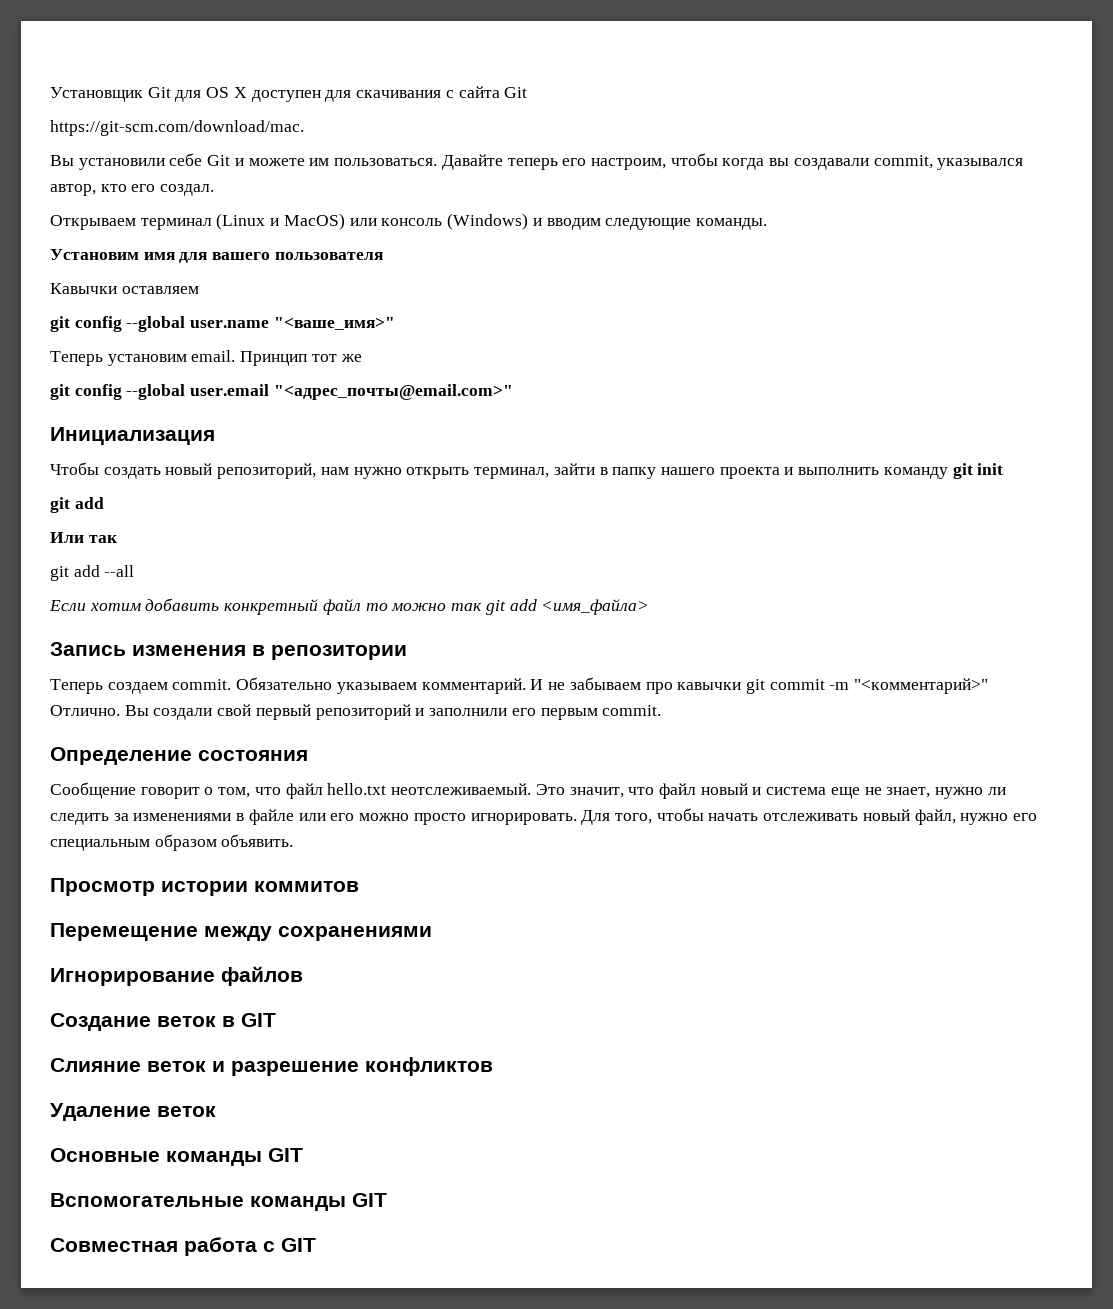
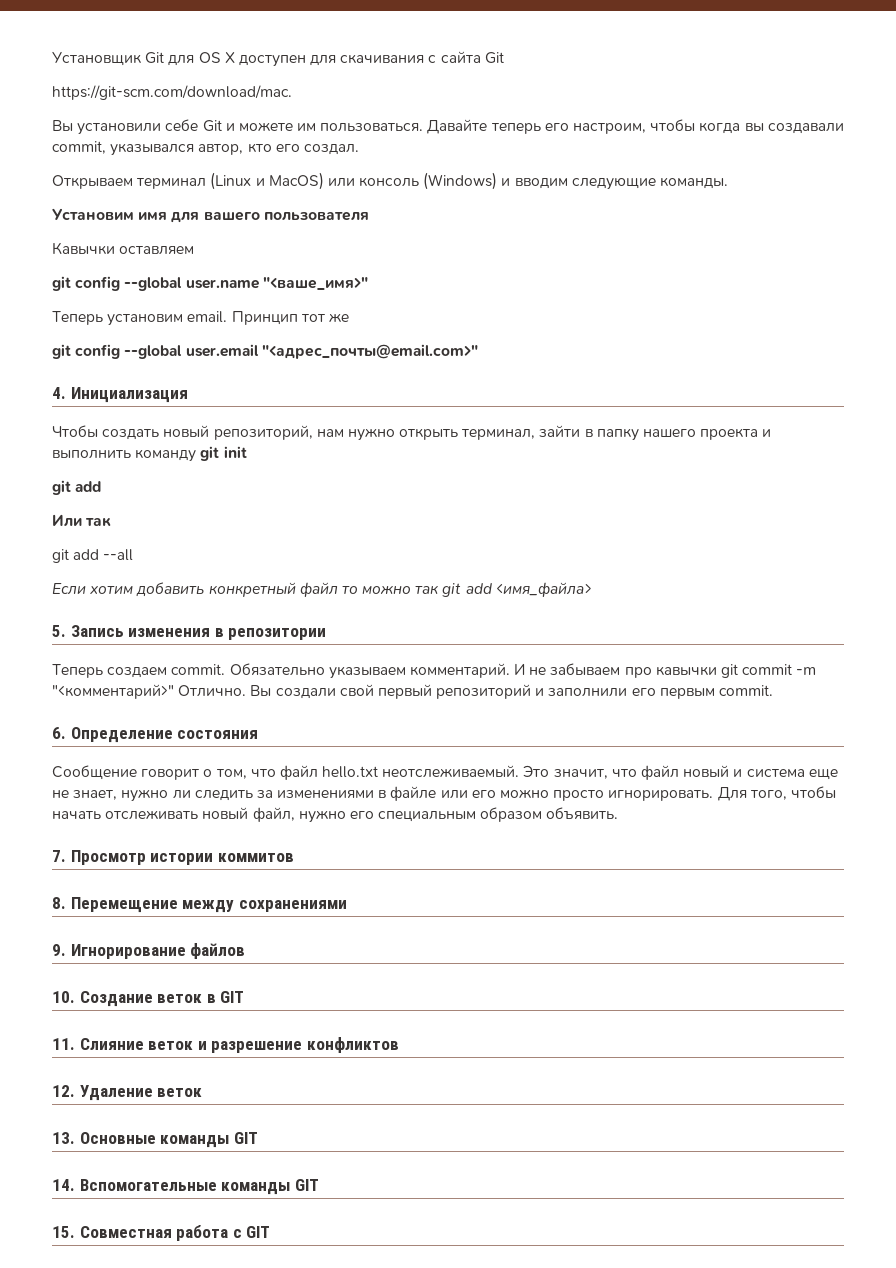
- Инициализация
+ 4. Инициализация
- Запись изменения в репозитории
+ 5. Запись изменения в репозитории
- Определение состояния
+ 6. Определение состояния
- Просмотр истории коммитов
+ 7. Просмотр истории коммитов
- Перемещение между сохранениями
+ 8. Перемещение между сохранениями
- Игнорирование файлов
+ 9. Игнорирование файлов
- Создание веток в GIT
+ 10. Создание веток в GIT
- Cлияние веток и разрешение конфликтов
+ 11. Cлияние веток и разрешение конфликтов
- Удаление веток
+ 12. Удаление веток
- Основные команды GIT
+ 13. Основные команды GIT
- Вспомогательные команды GIT
+ 14. Вспомогательные команды GIT
- Совместная работа с GIT
+ 15. Совместная работа с GIT

